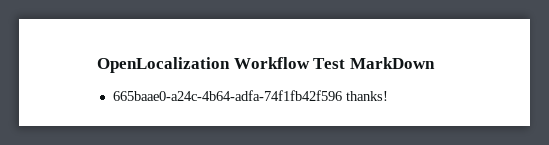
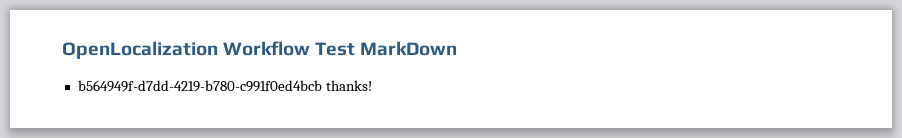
- 665baae0-a24c-4b64-adfa-74f1fb42f596 thanks!
+ b564949f-d7dd-4219-b780-c991f0ed4bcb thanks!

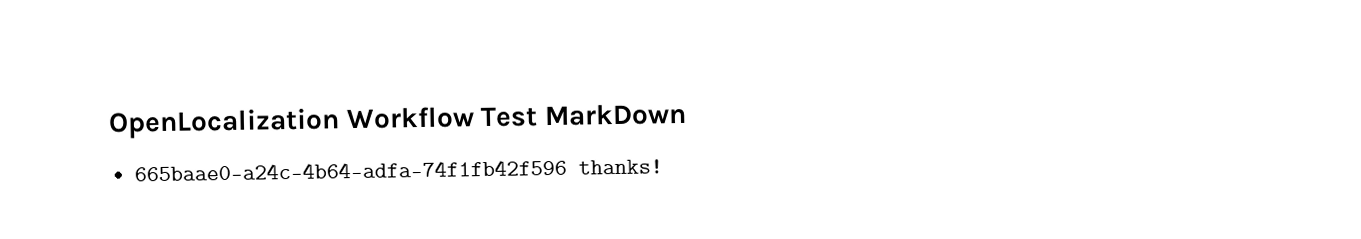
- b564949f-d7dd-4219-b780-c991f0ed4bcb thanks!
+ 665baae0-a24c-4b64-adfa-74f1fb42f596 thanks!

